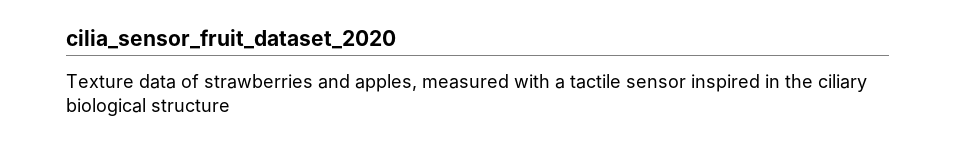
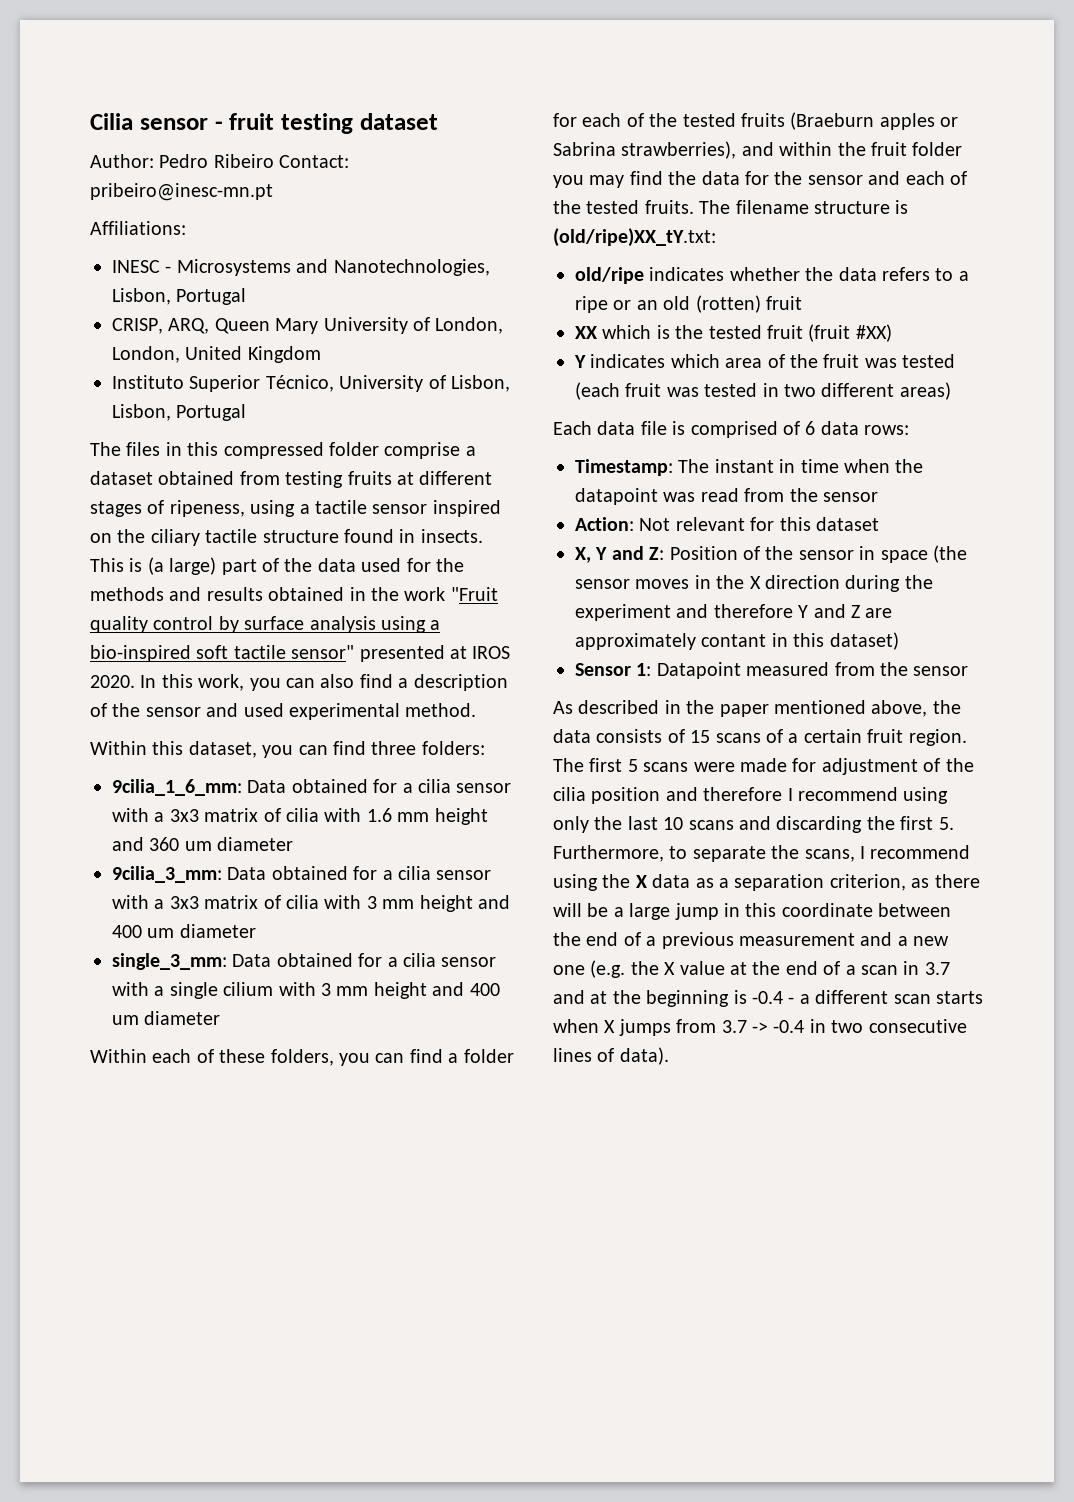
- cilia_sensor_fruit_dataset_2020
- Texture data of strawberries and apples, measured with a tactile sensor inspired in the ciliary biological structure
+ Cilia sensor - fruit testing dataset
+ Author: Pedro Ribeiro Contact: pribeiro@inesc-mn.pt
+ Affiliations:
+ INESC - Microsystems and Nanotechnologies, Lisbon, Portugal
+ CRISP, ARQ, Queen Mary University of London, London, United Kingdom
+ Instituto Superior Técnico, University of Lisbon, Lisbon, Portugal
+ The files in this compressed folder comprise a dataset obtained from testing fruits at different stages of ripeness, using a tactile sensor inspired on the ciliary tactile structure found in insects. This is (a large) part of the data used for the methods and results obtained in the work "Fruit quality control by surface analysis using a bio-inspired soft tactile sensor" presented at IROS 2020. In this work, you can also find a description of the sensor and used experimental method.
+ Within this dataset, you can find three folders:
+ 9cilia_1_6_mm: Data obtained for a cilia sensor with a 3x3 matrix of cilia with 1.6 mm height and 360 um diameter
+ 9cilia_3_mm: Data obtained for a cilia sensor with a 3x3 matrix of cilia with 3 mm height and 400 um diameter
+ single_3_mm: Data obtained for a cilia sensor with a single cilium with 3 mm height and 400 um diameter
+ Within each of these folders, you can find a folder for each of the tested fruits (Braeburn apples or Sabrina strawberries), and within the fruit folder you may find the data for the sensor and each of the tested fruits. The filename structure is (old/ripe)XX_tY.txt:
+ old/ripe indicates whether the data refers to a ripe or an old (rotten) fruit
+ XX which is the tested fruit (fruit #XX)
+ Y indicates which area of the fruit was tested (each fruit was tested in two different areas)
+ Each data file is comprised of 6 data rows:
+ Timestamp: The instant in time when the datapoint was read from the sensor
+ Action: Not relevant for this dataset
+ X, Y and Z: Position of the sensor in space (the sensor moves in the X direction during the experiment and therefore Y and Z are approximately contant in this dataset)
+ Sensor 1: Datapoint measured from the sensor
+ As described in the paper mentioned above, the data consists of 15 scans of a certain fruit region. The first 5 scans were made for adjustment of the cilia position and therefore I recommend using only the last 10 scans and discarding the first 5. Furthermore, to separate the scans, I recommend using the X data as a separation criterion, as there will be a large jump in this coordinate between the end of a previous measurement and a new one (e.g. the X value at the end of a scan in 3.7 and at the beginning is -0.4 - a different scan starts when X jumps from 3.7 -> -0.4 in two consecutive lines of data).

